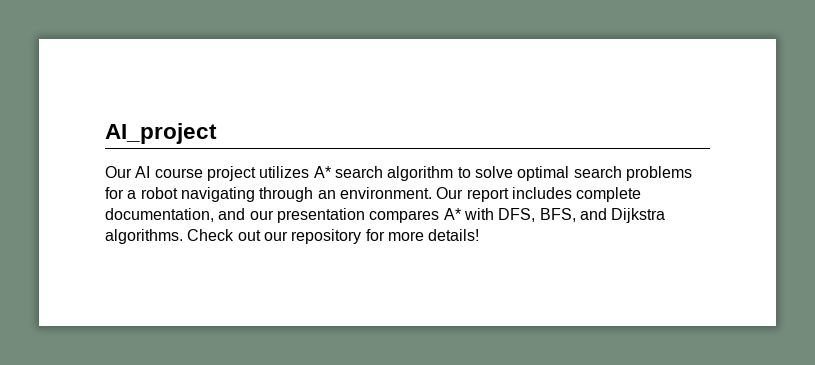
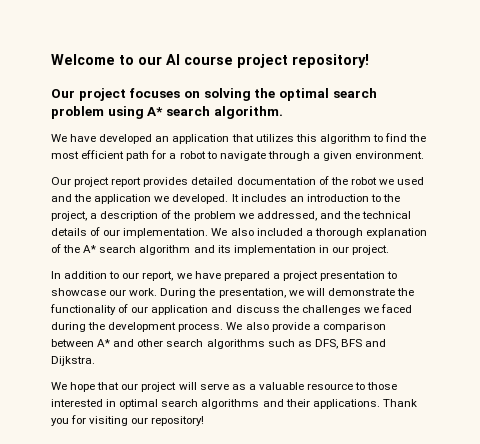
- AI_project
- Our AI course project utilizes A* search algorithm to solve optimal search problems for a robot navigating through an environment. Our report includes complete documentation, and our presentation compares A* with DFS, BFS, and Dijkstra algorithms. Check out our repository for more details!
+ Welcome to our AI course project repository!
+ Our project focuses on solving the optimal search problem using A* search algorithm.
+ We have developed an application that utilizes this algorithm to find the most efficient path for a robot to navigate through a given environment.
+ Our project report provides detailed documentation of the robot we used and the application we developed. It includes an introduction to the project, a description of the problem we addressed, and the technical details of our implementation. We also included a thorough explanation of the A* search algorithm and its implementation in our project.
+ In addition to our report, we have prepared a project presentation to showcase our work. During the presentation, we will demonstrate the functionality of our application and discuss the challenges we faced during the development process. We also provide a comparison between A* and other search algorithms such as DFS, BFS and Dijkstra.
+ We hope that our project will serve as a valuable resource to those interested in optimal search algorithms and their applications. Thank you for visiting our repository!

